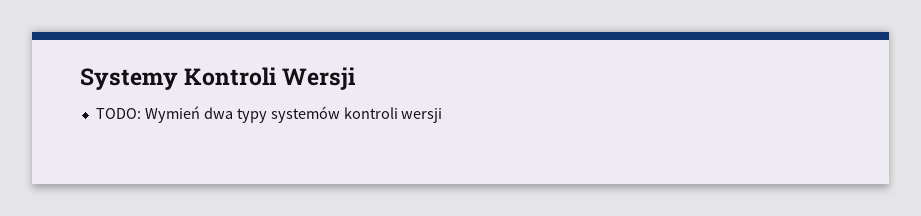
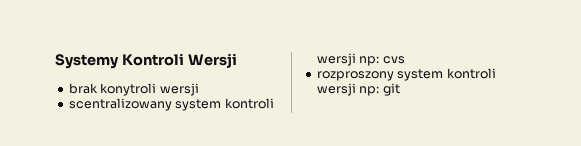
- TODO: Wymień dwa typy systemów kontroli wersji
+ brak konytroli wersji
+ scentralizowany system kontroli wersji np: cvs
+ rozproszony system kontroli wersji np: git

